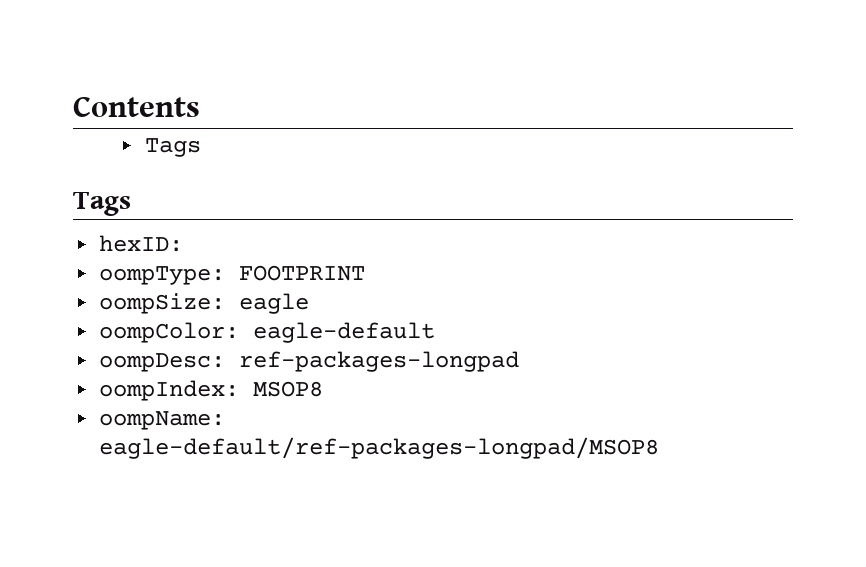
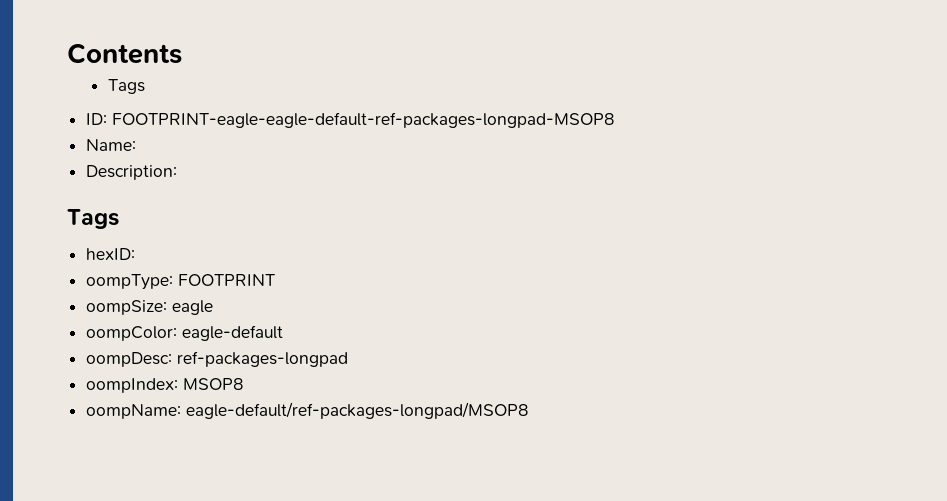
+ ID: FOOTPRINT-eagle-eagle-default-ref-packages-longpad-MSOP8
+ Name:
+ Description:

